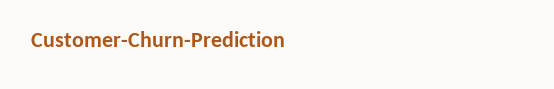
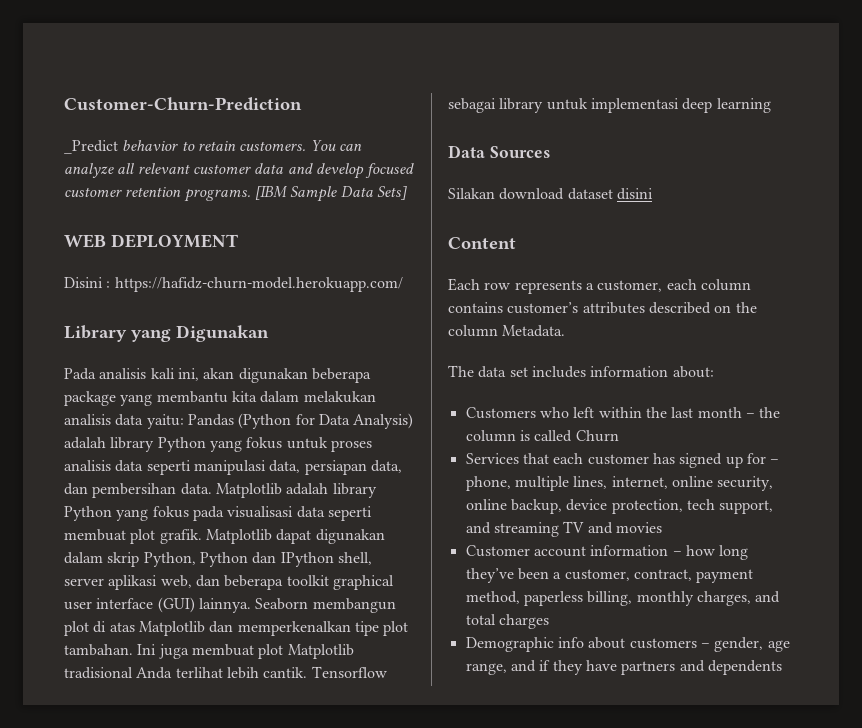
+ _Predict behavior to retain customers. You can analyze all relevant customer data and develop focused customer retention programs. [IBM Sample Data Sets]
+ WEB DEPLOYMENT
+ Disini : https://hafidz-churn-model.herokuapp.com/
+ Library yang Digunakan
+ Pada analisis kali ini, akan digunakan beberapa package yang membantu kita dalam melakukan analisis data yaitu: Pandas (Python for Data Analysis) adalah library Python yang fokus untuk proses analisis data seperti manipulasi data, persiapan data, dan pembersihan data. Matplotlib adalah library Python yang fokus pada visualisasi data seperti membuat plot grafik. Matplotlib dapat digunakan dalam skrip Python, Python dan IPython shell, server aplikasi web, dan beberapa toolkit graphical user interface (GUI) lainnya. Seaborn membangun plot di atas Matplotlib dan memperkenalkan tipe plot tambahan. Ini juga membuat plot Matplotlib tradisional Anda terlihat lebih cantik. Tensorflow sebagai library untuk implementasi deep learning
+ Data Sources
+ Silakan download dataset disini
+ Content
+ Each row represents a customer, each column contains customer’s attributes described on the column Metadata.
+ The data set includes information about:
+ Customers who left within the last month – the column is called Churn
+ Services that each customer has signed up for – phone, multiple lines, internet, online security, online backup, device protection, tech support, and streaming TV and movies
+ Customer account information – how long they’ve been a customer, contract, payment method, paperless billing, monthly charges, and total charges
+ Demographic info about customers – gender, age range, and if they have partners and dependents

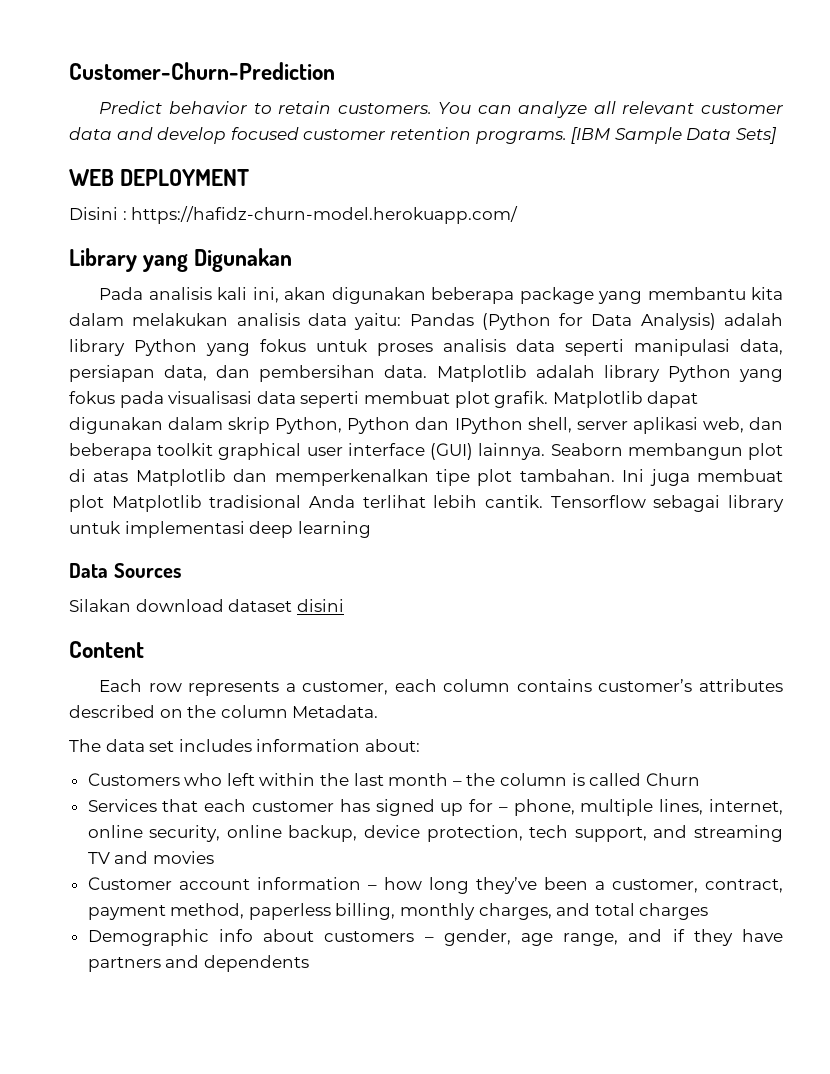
- _Predict behavior to retain customers.
+ Predict behavior to retain customers.

